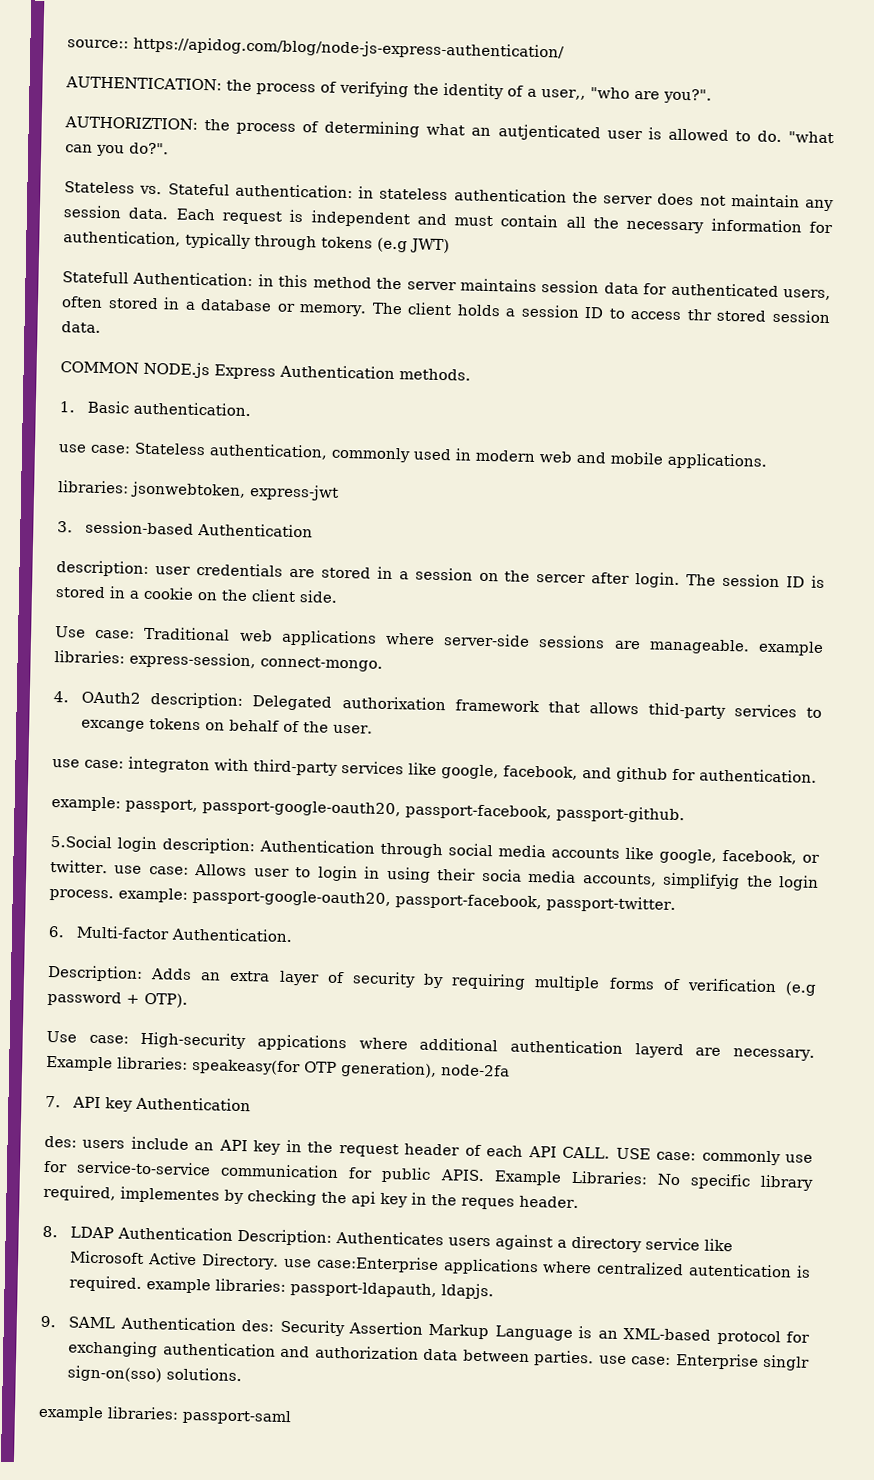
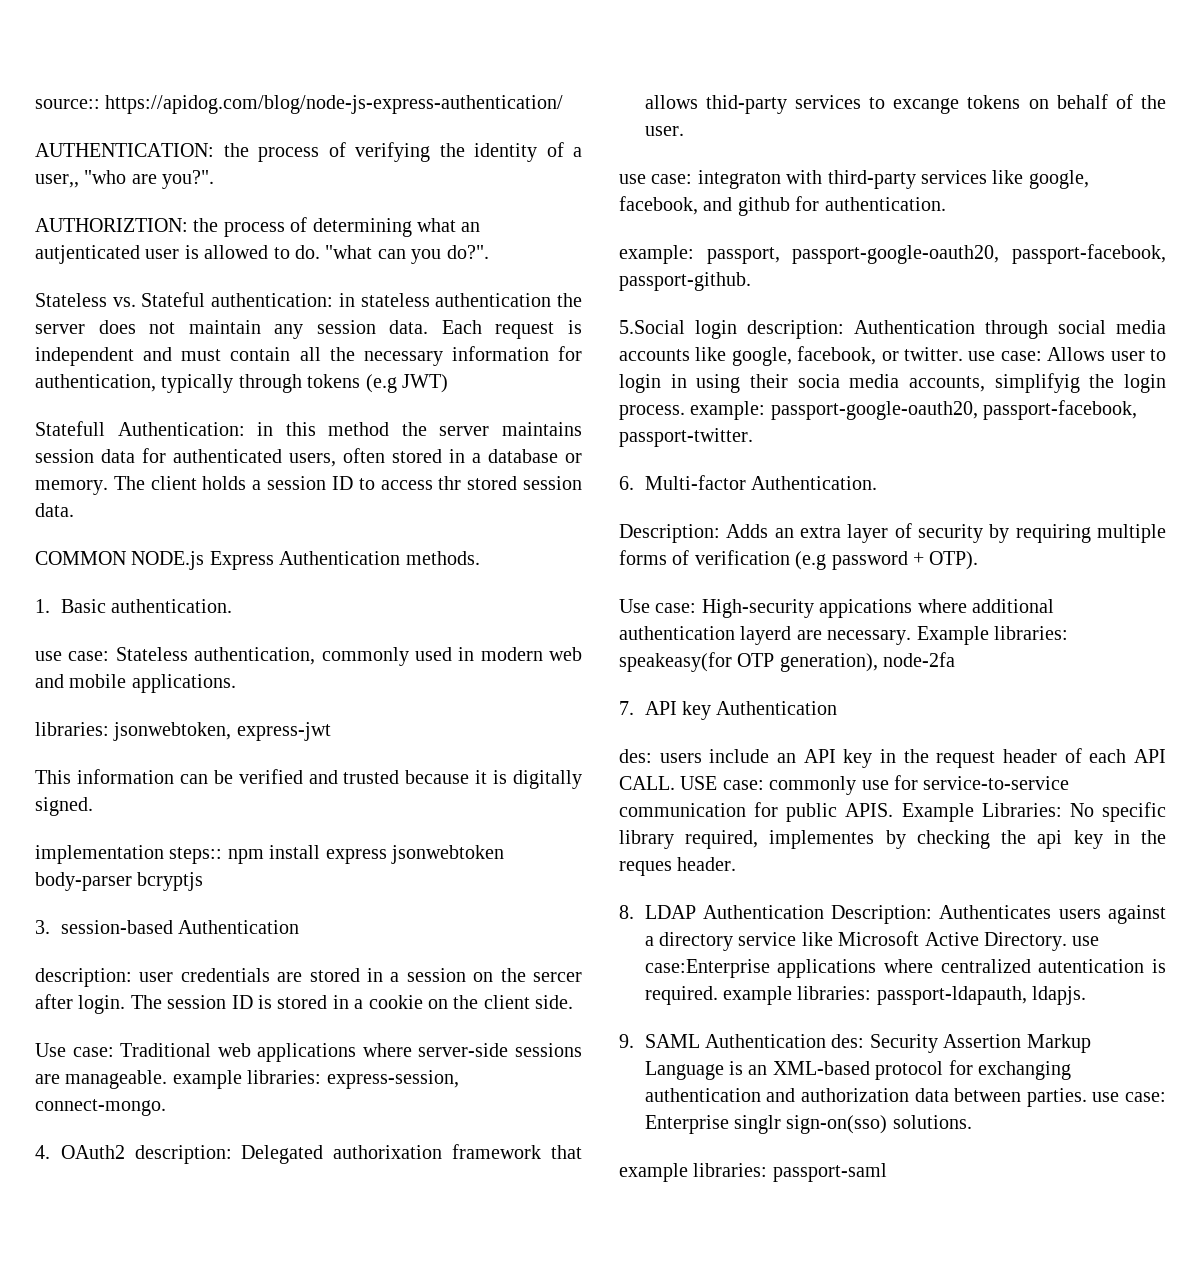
+ This information can be verified and trusted because it is digitally signed.
+ implementation steps:: npm install express jsonwebtoken body-parser bcryptjs

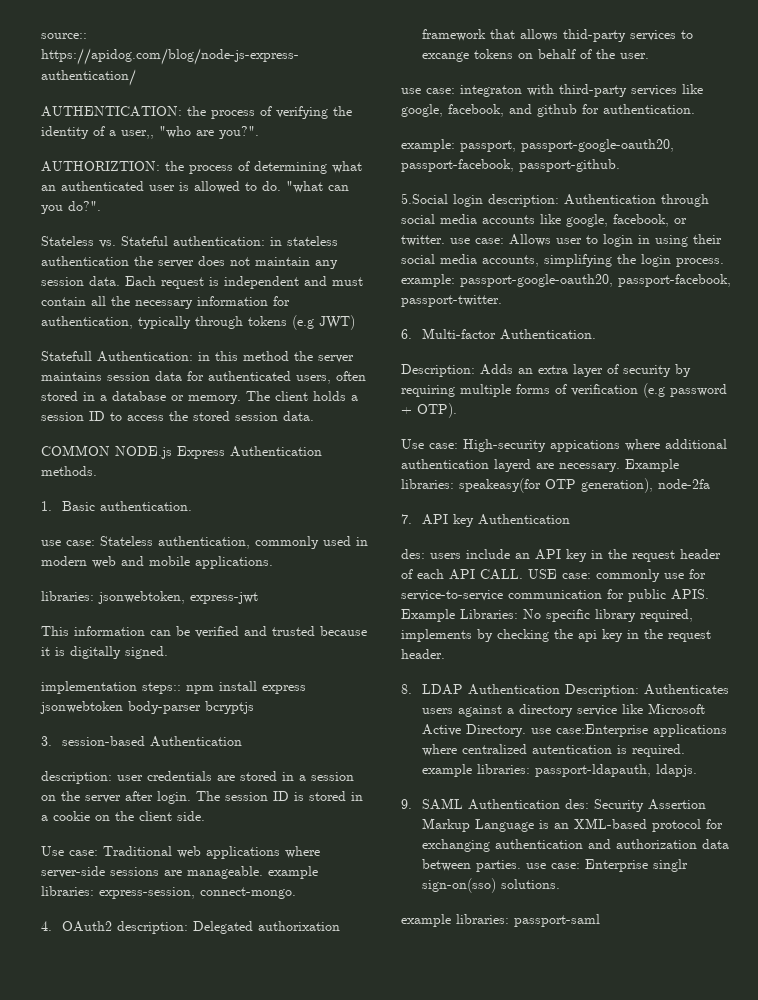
- AUTHORIZTION: the process of determining what an autjenticated user is allowed to do.
+ AUTHORIZTION: the process of determining what an authenticated user is allowed to do.
- The client holds a session ID to access thr stored session data.
+ The client holds a session ID to access the stored session data.
- description: user credentials are stored in a session on the sercer after login.
+ description: user credentials are stored in a session on the server after login.
- 5.Social login description: Authentication through social media accounts like google, facebook, or twitter. use case: Allows user to login in using their socia media accounts, simplifyig the login process. example: passport-google-oauth20, passport-facebook, passport-twitter.
+ 5.Social login description: Authentication through social media accounts like google, facebook, or twitter. use case: Allows user to login in using their social media accounts, simplifying the login process. example: passport-google-oauth20, passport-facebook, passport-twitter.
- Example Libraries: No specific library required, implementes by checking the api key in the reques header.
+ Example Libraries: No specific library required, implements by checking the api key in the request header.

